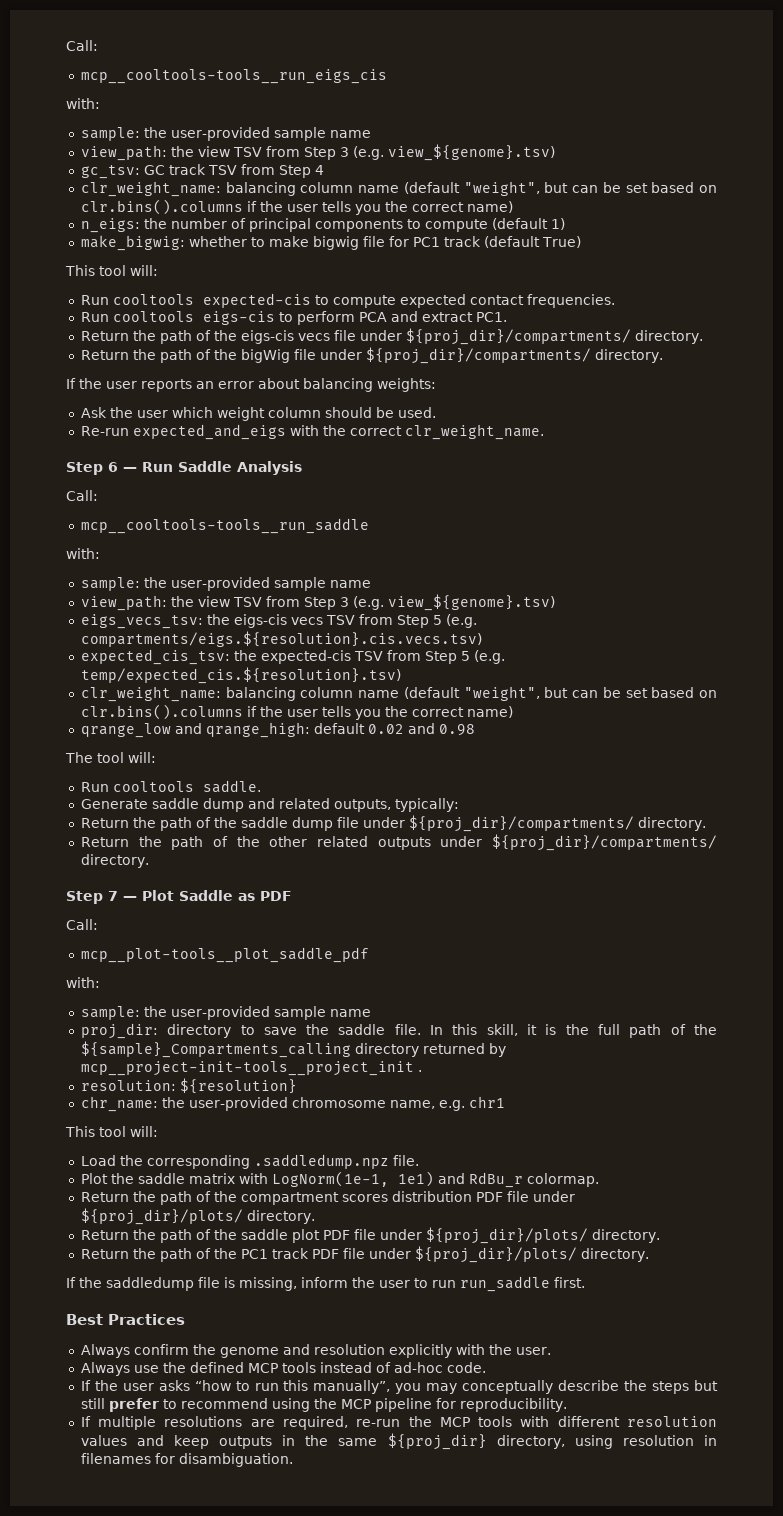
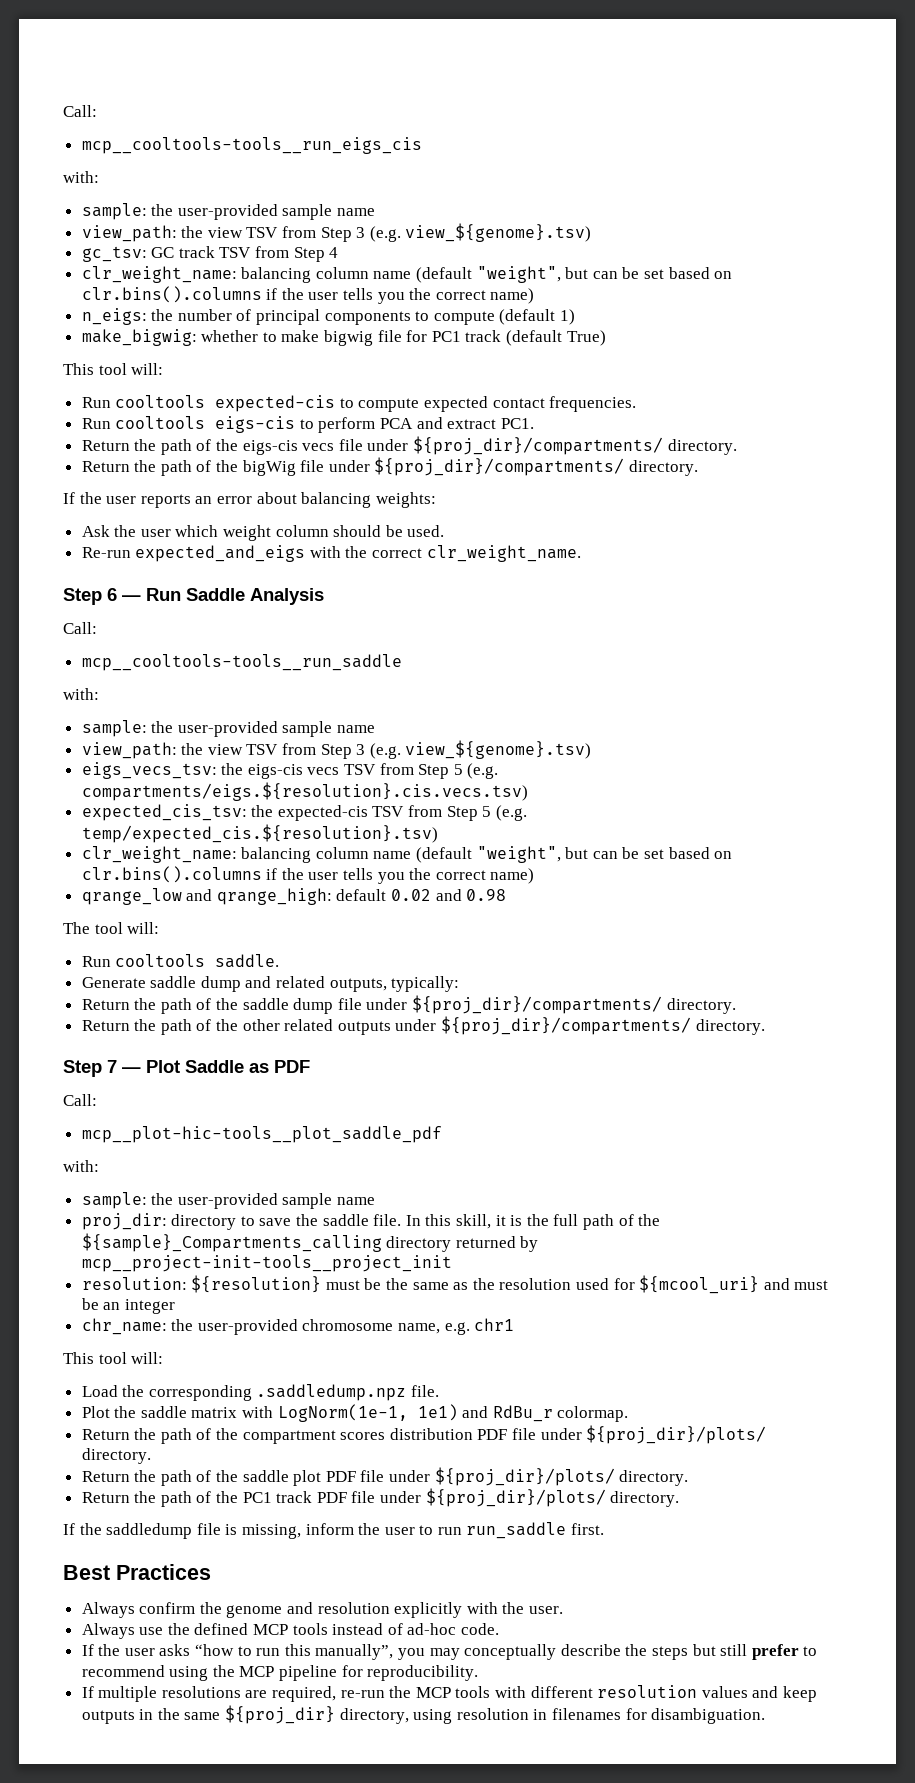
- mcp__plot-tools__plot_saddle_pdf
+ mcp__plot-hic-tools__plot_saddle_pdf
- In this skill, it is the full path of the ${sample}_Compartments_calling directory returned by mcp__project-init-tools__project_init .
+ In this skill, it is the full path of the ${sample}_Compartments_calling directory returned by mcp__project-init-tools__project_init
- resolution: ${resolution}
+ resolution: ${resolution} must be the same as the resolution used for ${mcool_uri} and must be an integer

